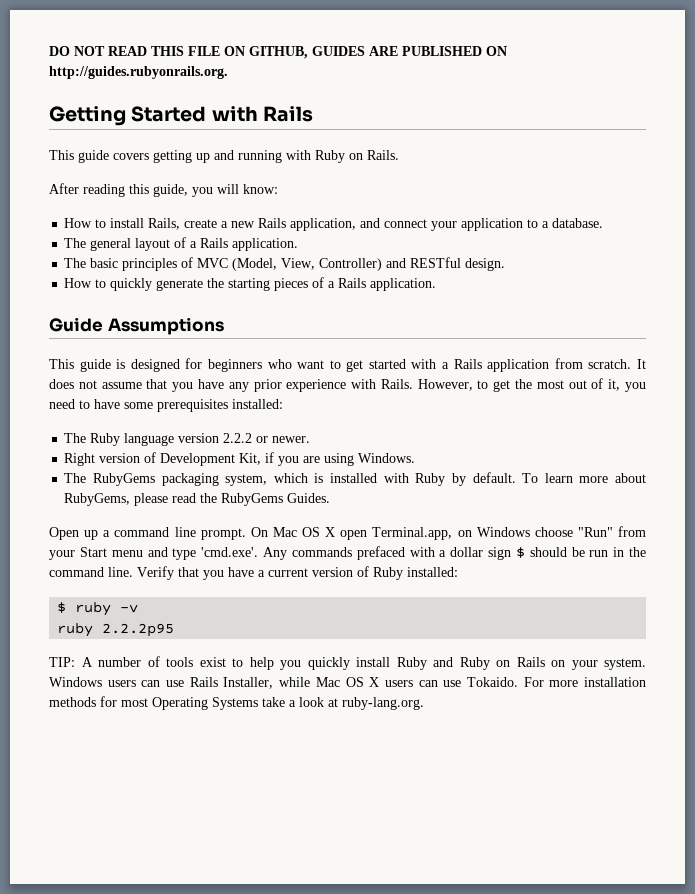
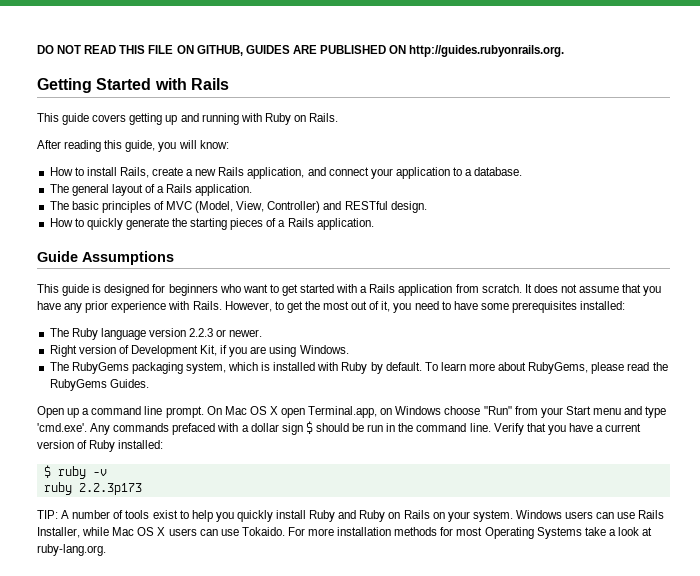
- The Ruby language version 2.2.2 or newer.
+ The Ruby language version 2.2.3 or newer.
- ruby 2.2.2p95
+ ruby 2.2.3p173

